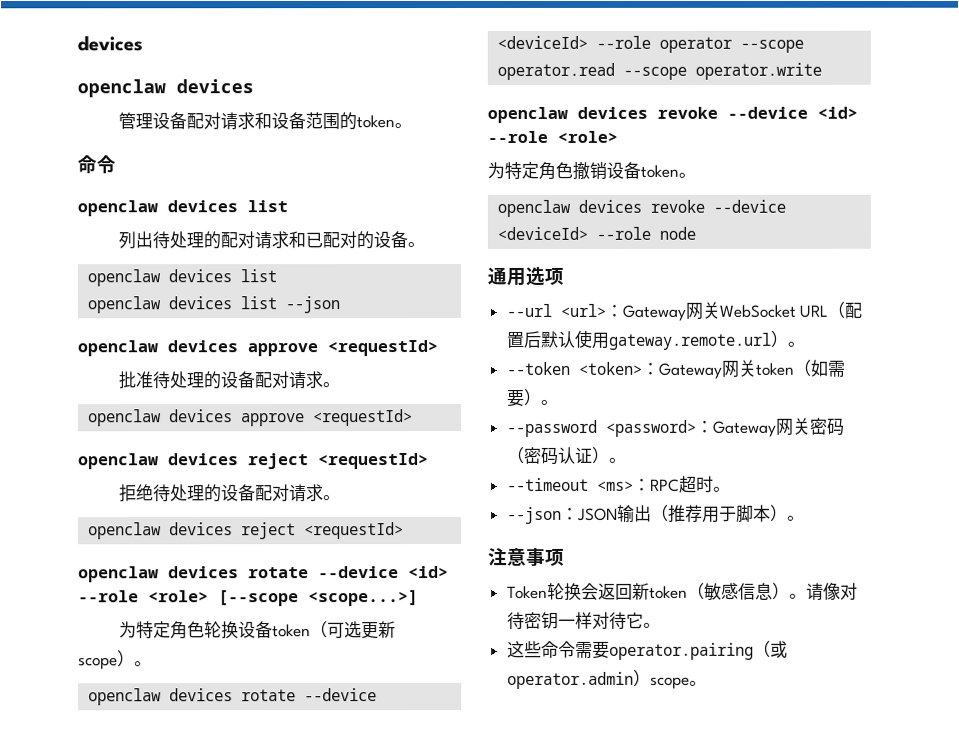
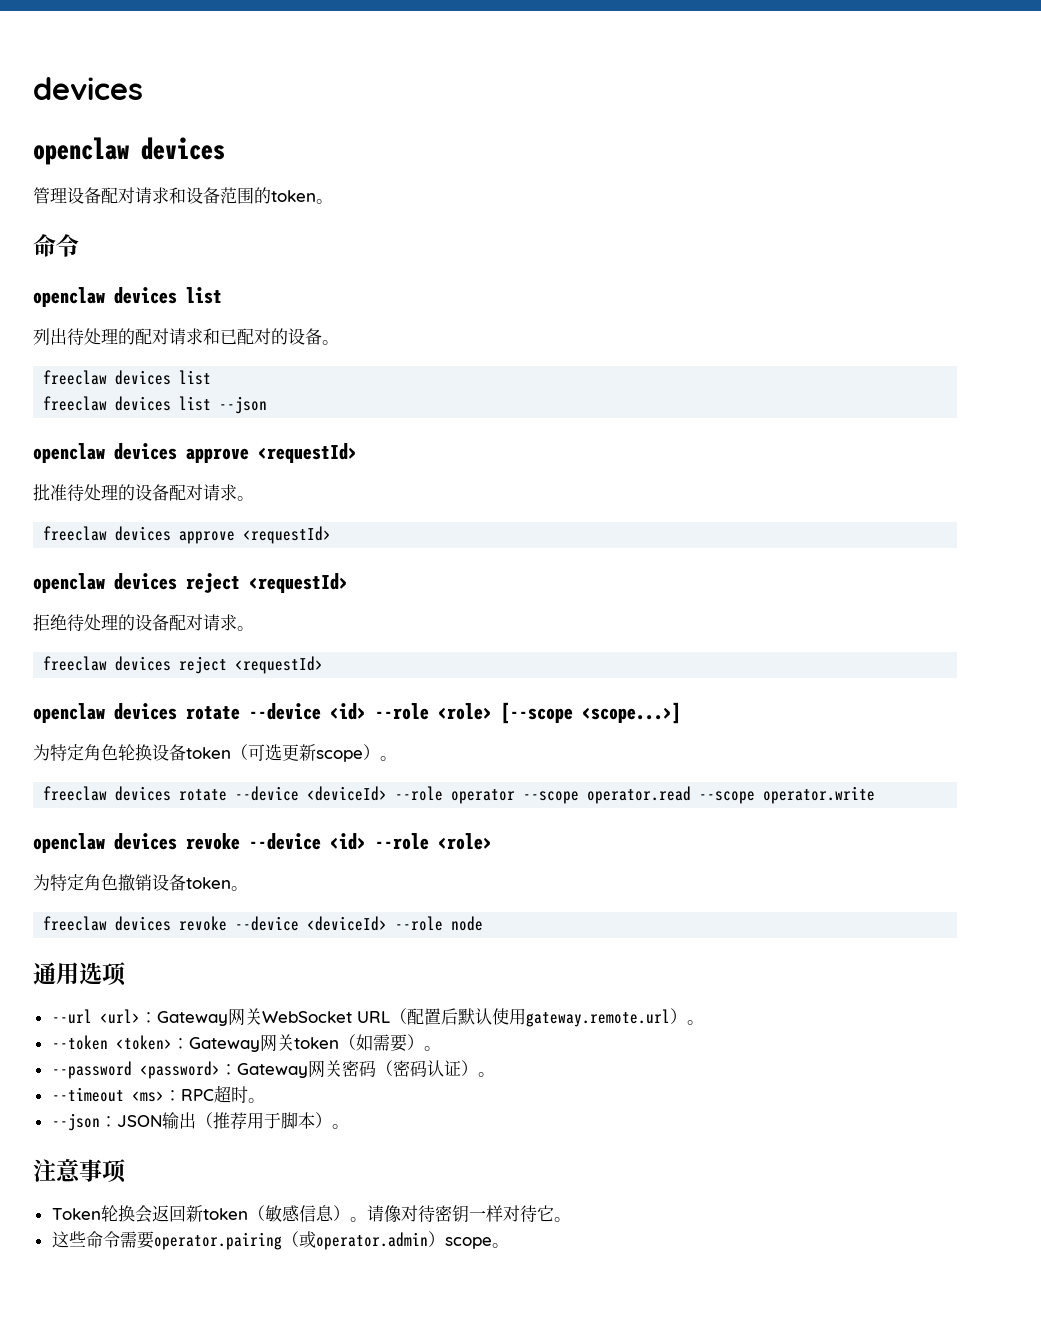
  列出待处理的配对请求和已配对的设备。
- openclaw devices list
- openclaw devices list --json
+ freeclaw devices list
+ freeclaw devices list --json
  批准待处理的设备配对请求。
- openclaw devices approve <requestId>
+ freeclaw devices approve <requestId>
  拒绝待处理的设备配对请求。
- openclaw devices reject <requestId>
+ freeclaw devices reject <requestId>
- openclaw devices rotate --device <deviceId> --role operator --scope operator.read --scope operator.write
+ freeclaw devices rotate --device <deviceId> --role operator --scope operator.read --scope operator.write
- openclaw devices revoke --device <deviceId> --role node
+ freeclaw devices revoke --device <deviceId> --role node

